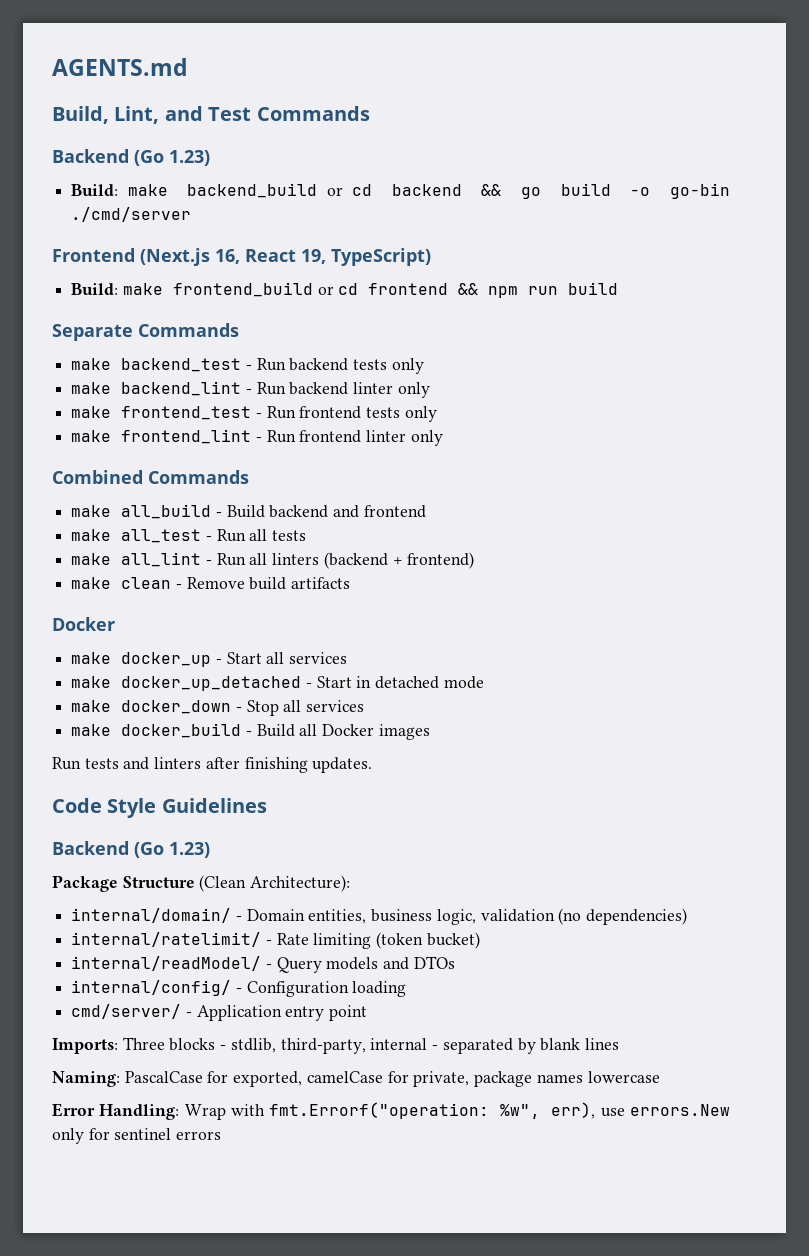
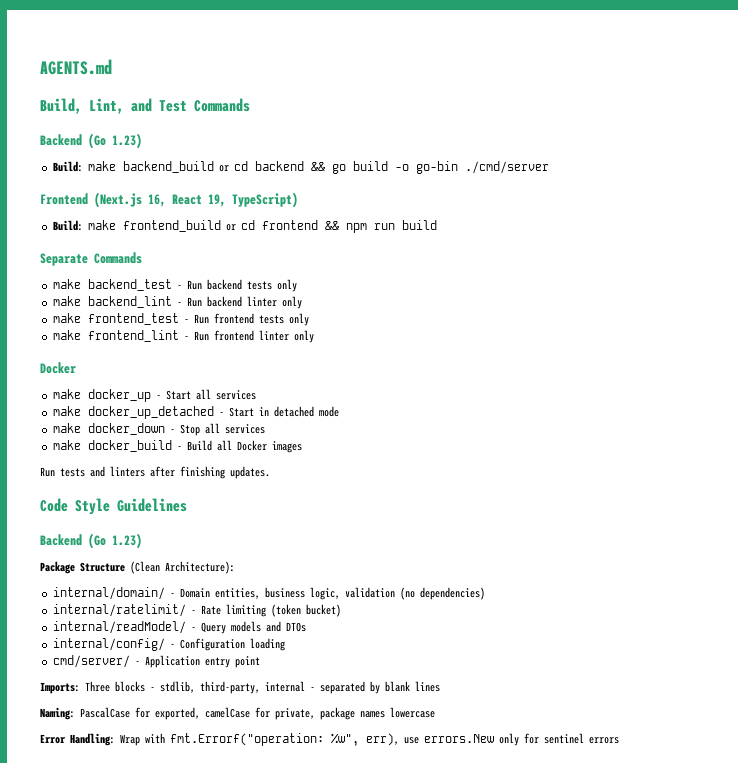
- Combined Commands
- make all_build - Build backend and frontend
- make all_test - Run all tests
- make all_lint - Run all linters (backend + frontend)
- make clean - Remove build artifacts

